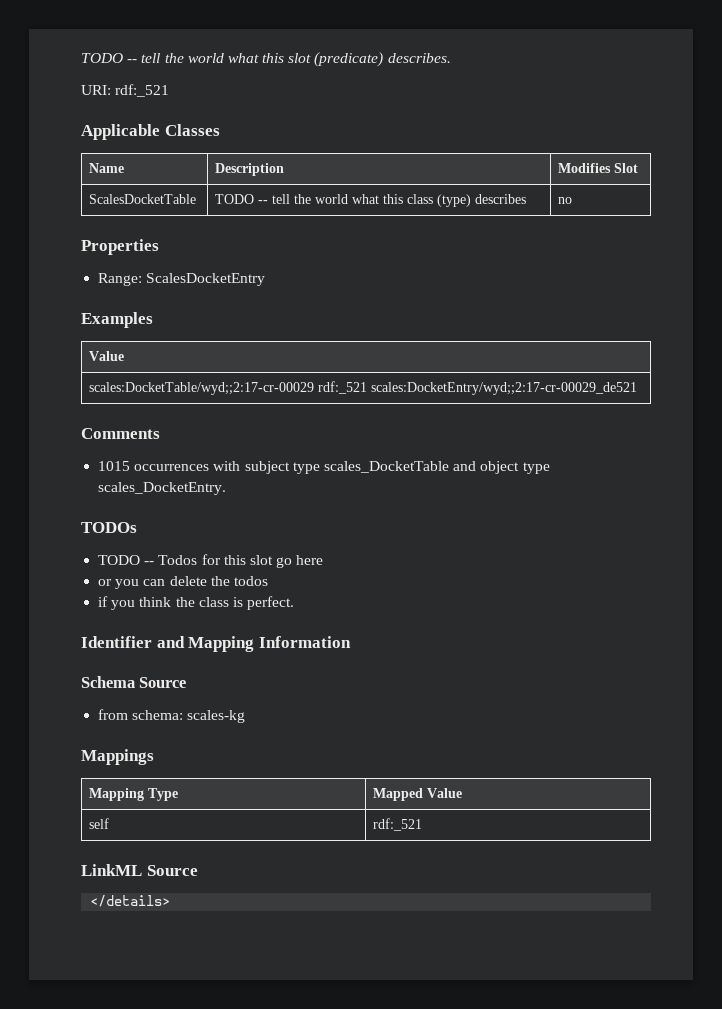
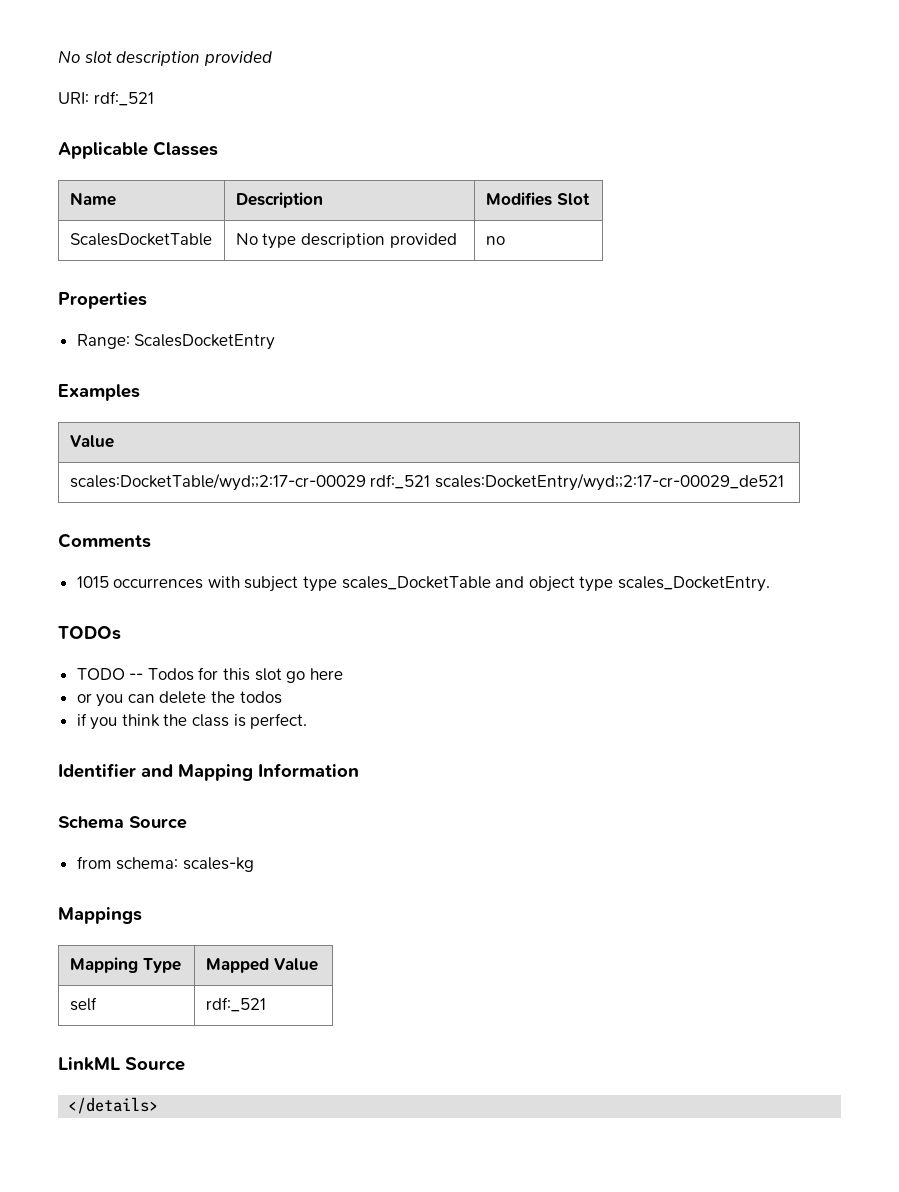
- TODO -- tell the world what this slot (predicate) describes.
+ No slot description provided
- ScalesDocketTable | TODO -- tell the world what this class (type) describes | no
+ ScalesDocketTable | No type description provided | no

